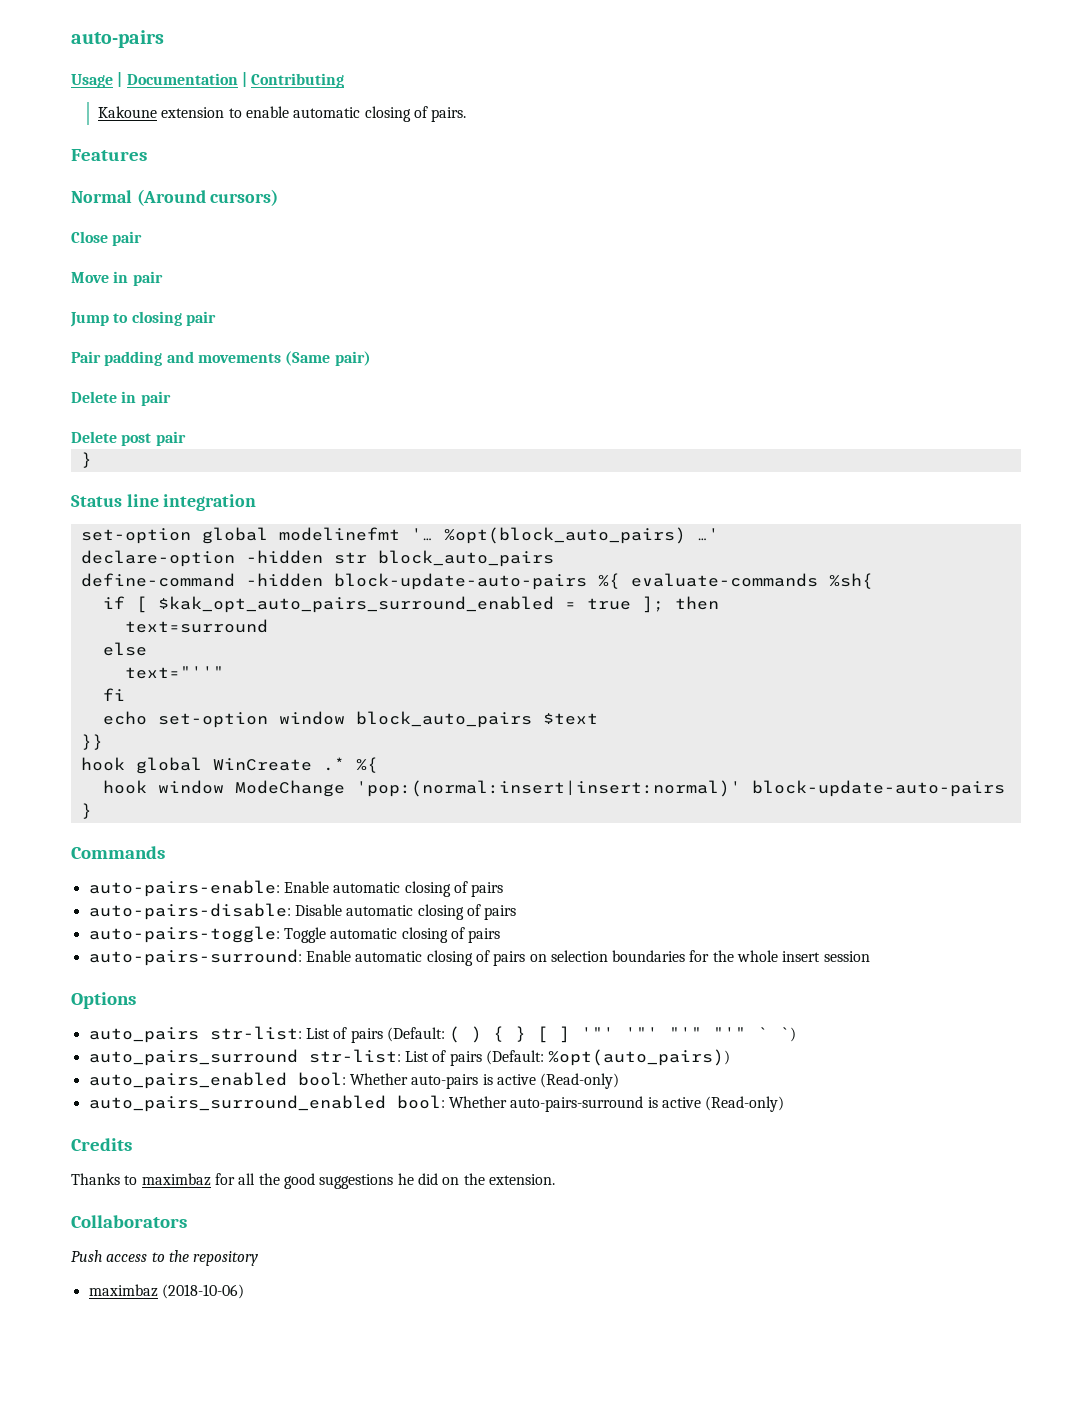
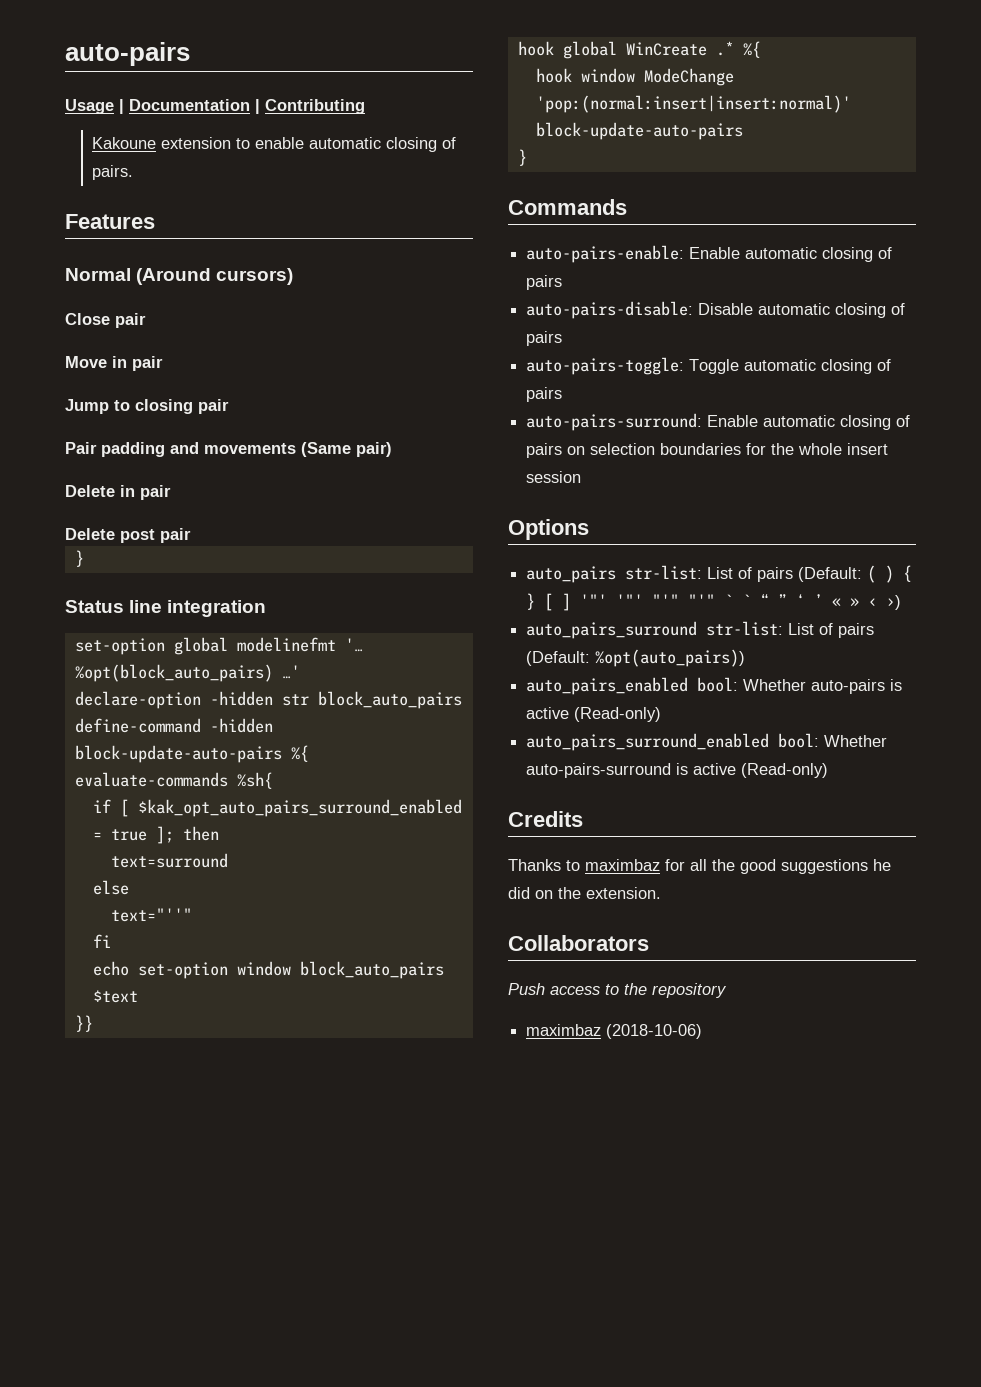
- auto_pairs str-list: List of pairs (Default: ( ) { } [ ] '"' '"' "'" "'" ` `)
+ auto_pairs str-list: List of pairs (Default: ( ) { } [ ] '"' '"' "'" "'" ` ` “ ” ‘ ’ « » ‹ ›)

